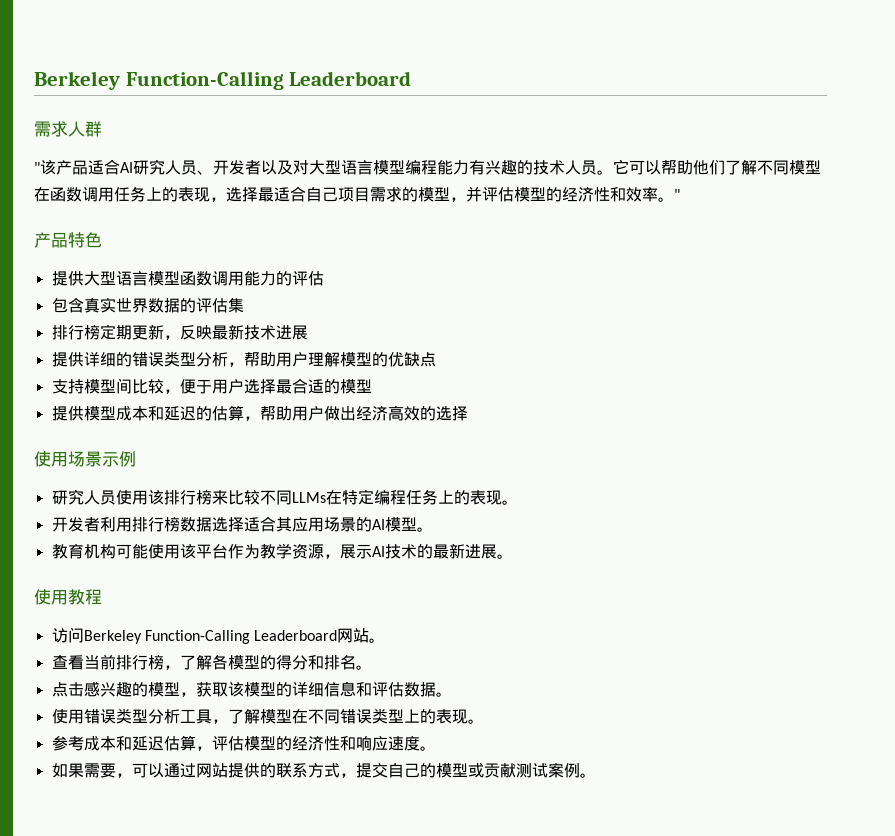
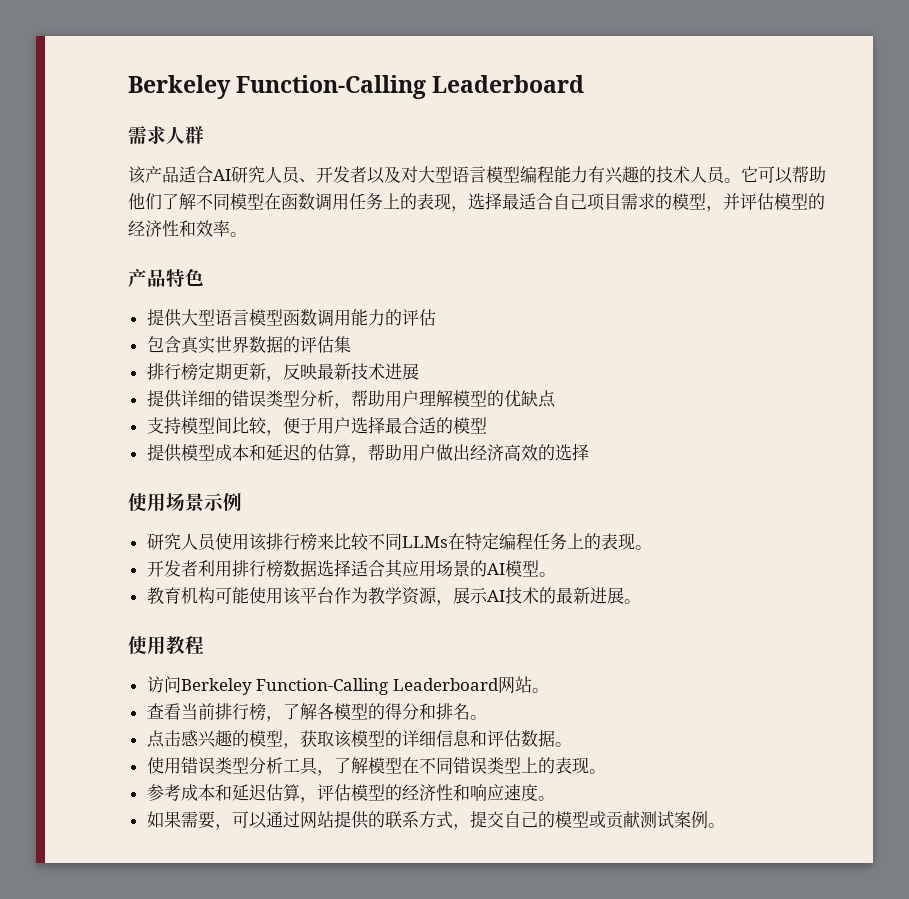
- "该产品适合AI研究人员、开发者以及对大型语言模型编程能力有兴趣的技术人员。
+ 该产品适合AI研究人员、开发者以及对大型语言模型编程能力有兴趣的技术人员。
- 它可以帮助他们了解不同模型在函数调用任务上的表现，选择最适合自己项目需求的模型，并评估模型的经济性和效率。"
+ 它可以帮助他们了解不同模型在函数调用任务上的表现，选择最适合自己项目需求的模型，并评估模型的经济性和效率。

